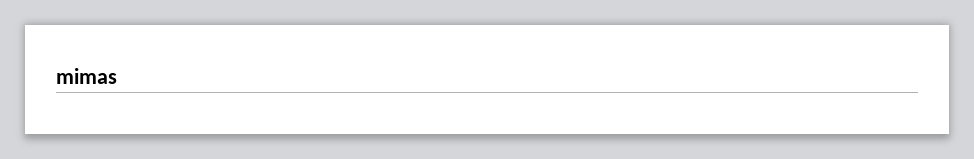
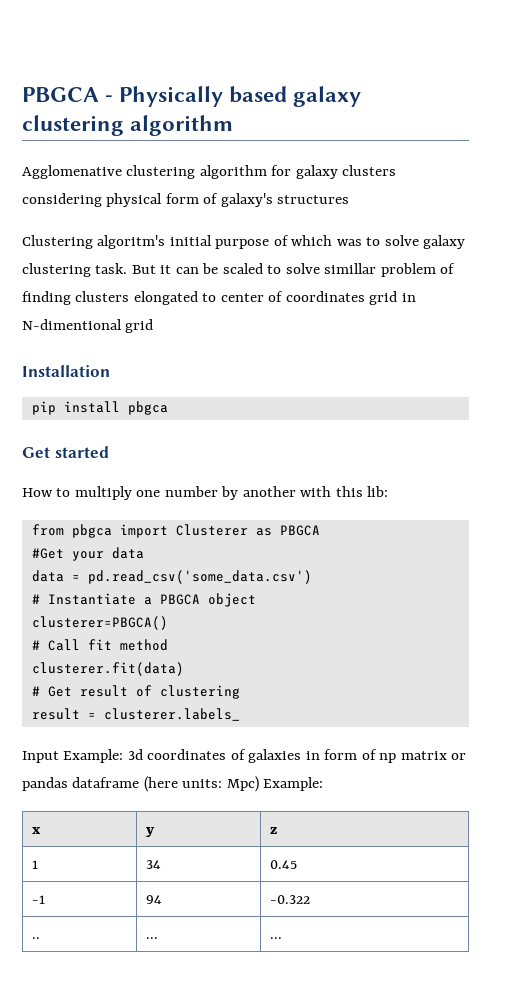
- mimas
+ PBGCA - Physically based galaxy clustering algorithm
+ Agglomenative clustering algorithm for galaxy clusters considering physical form of galaxy's structures
+ Clustering algoritm's initial purpose of which was to solve galaxy clustering task. But it can be scaled to solve simillar problem of finding clusters elongated to center of coordinates grid in N-dimentional grid
+ Installation
+ pip install pbgca
+ Get started
+ How to multiply one number by another with this lib:
+ from pbgca import Clusterer as PBGCA
+ #Get your data
+ data = pd.read_csv('some_data.csv')
+ # Instantiate a PBGCA object
+ clusterer=PBGCA()
+ # Call fit method
+ clusterer.fit(data)
+ # Get result of clustering
+ result = clusterer.labels_
+ Input Example: 3d coordinates of galaxies in form of np matrix or pandas dataframe (here units: Mpc) Example:
+ x | y | z
+ 1 | 34 | 0.45
+ -1 | 94 | -0.322
+ .. | ... | ...

